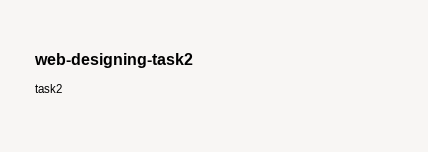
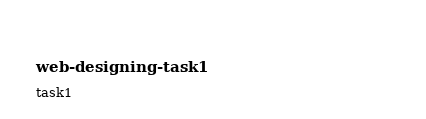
- web-designing-task2
- task2
+ web-designing-task1
+ task1

